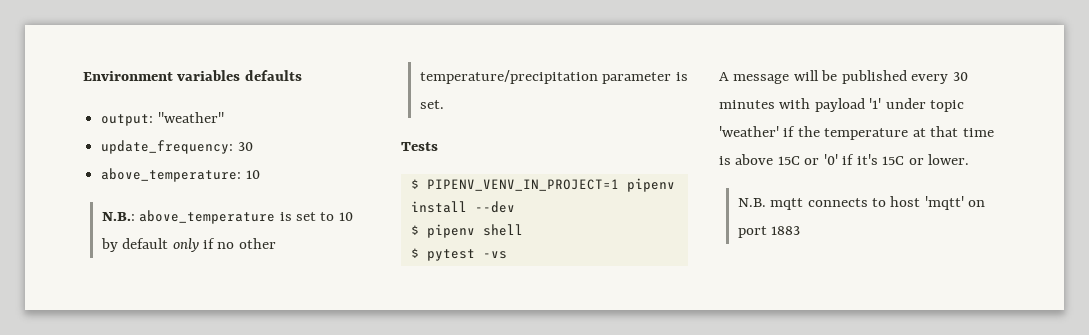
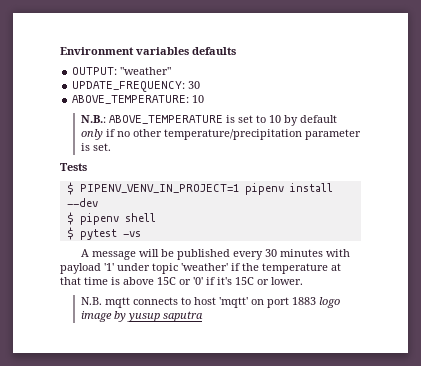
- output: "weather"
+ OUTPUT: "weather"
- update_frequency: 30
+ UPDATE_FREQUENCY: 30
- above_temperature: 10
+ ABOVE_TEMPERATURE: 10
- N.B.: above_temperature is set to 10 by default only if no other temperature/precipitation parameter is set.
+ N.B.: ABOVE_TEMPERATURE is set to 10 by default only if no other temperature/precipitation parameter is set.
- N.B. mqtt connects to host 'mqtt' on port 1883
+ N.B. mqtt connects to host 'mqtt' on port 1883 logo image by yusup saputra

